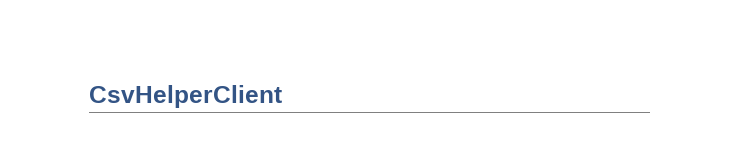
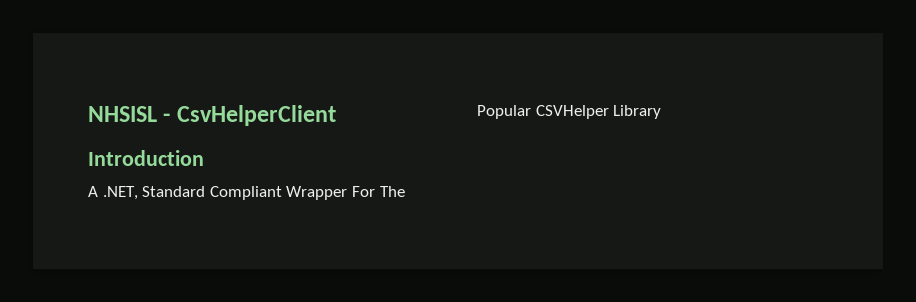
- CsvHelperClient
+ NHSISL - CsvHelperClient
+ Introduction
+ A .NET, Standard Compliant Wrapper For The Popular CSVHelper Library

